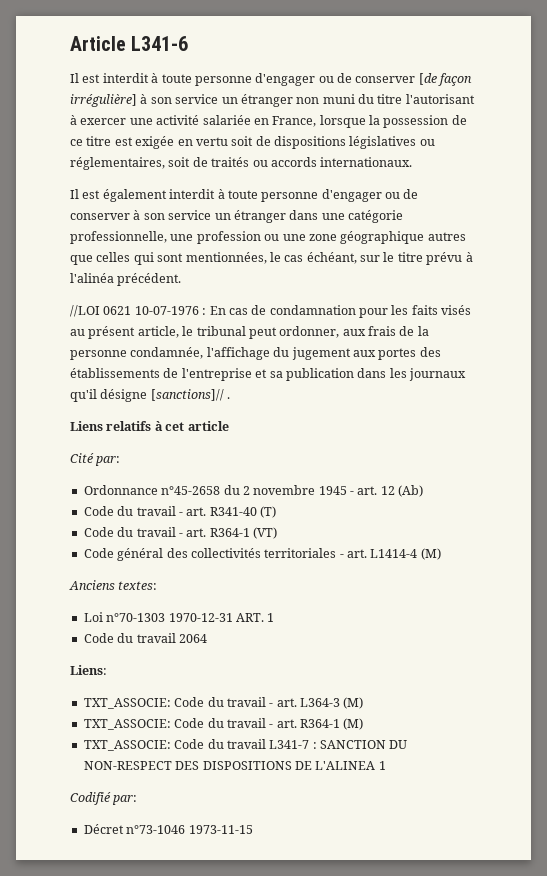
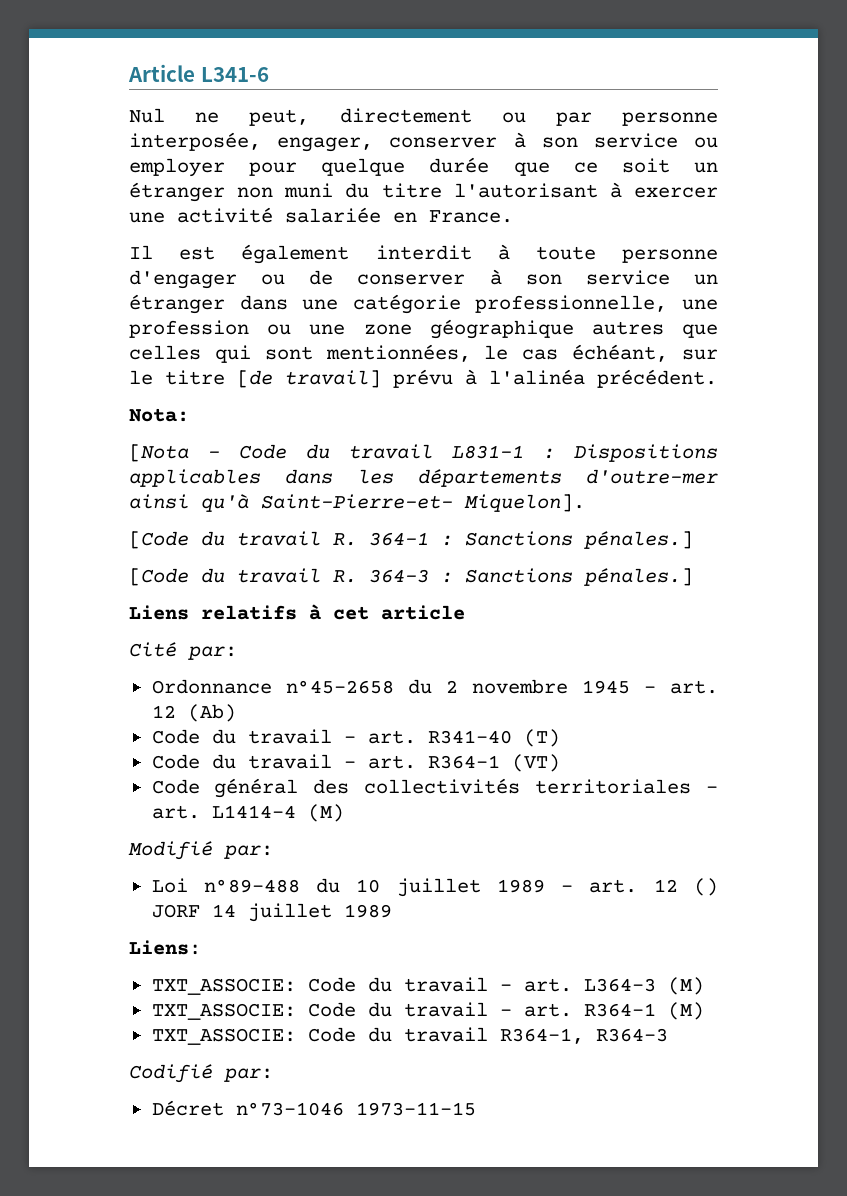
- Il est interdit à toute personne d'engager ou de conserver [de façon irrégulière] à son service un étranger non muni du titre l'autorisant à exercer une activité salariée en France, lorsque la possession de ce titre est exigée en vertu soit de dispositions législatives ou réglementaires, soit de traités ou accords internationaux.
+ Nul ne peut, directement ou par personne interposée, engager, conserver à son service ou employer pour quelque durée que ce soit un étranger non muni du titre l'autorisant à exercer une activité salariée en France.
- Il est également interdit à toute personne d'engager ou de conserver à son service un étranger dans une catégorie professionnelle, une profession ou une zone géographique autres que celles qui sont mentionnées, le cas échéant, sur le titre prévu à l'alinéa précédent.
+ Il est également interdit à toute personne d'engager ou de conserver à son service un étranger dans une catégorie professionnelle, une profession ou une zone géographique autres que celles qui sont mentionnées, le cas échéant, sur le titre [de travail] prévu à l'alinéa précédent.
- //LOI 0621 10-07-1976 : En cas de condamnation pour les faits visés au présent article, le tribunal peut ordonner, aux frais de la personne condamnée, l'affichage du jugement aux portes des établissements de l'entreprise et sa publication dans les journaux qu'il désigne [sanctions]// .
+ Nota:
+ [Nota - Code du travail L831-1 : Dispositions applicables dans les départements d'outre-mer ainsi qu'à Saint-Pierre-et- Miquelon].
+ [Code du travail R. 364-1 : Sanctions pénales.]
+ [Code du travail R. 364-3 : Sanctions pénales.]
- Anciens textes:
+ Modifié par:
- Loi n°70-1303 1970-12-31 ART. 1
- Code du travail 2064
+ Loi n°89-488 du 10 juillet 1989 - art. 12 () JORF 14 juillet 1989
- TXT_ASSOCIE: Code du travail L341-7 : SANCTION DU NON-RESPECT DES DISPOSITIONS DE L'ALINEA 1
+ TXT_ASSOCIE: Code du travail R364-1, R364-3

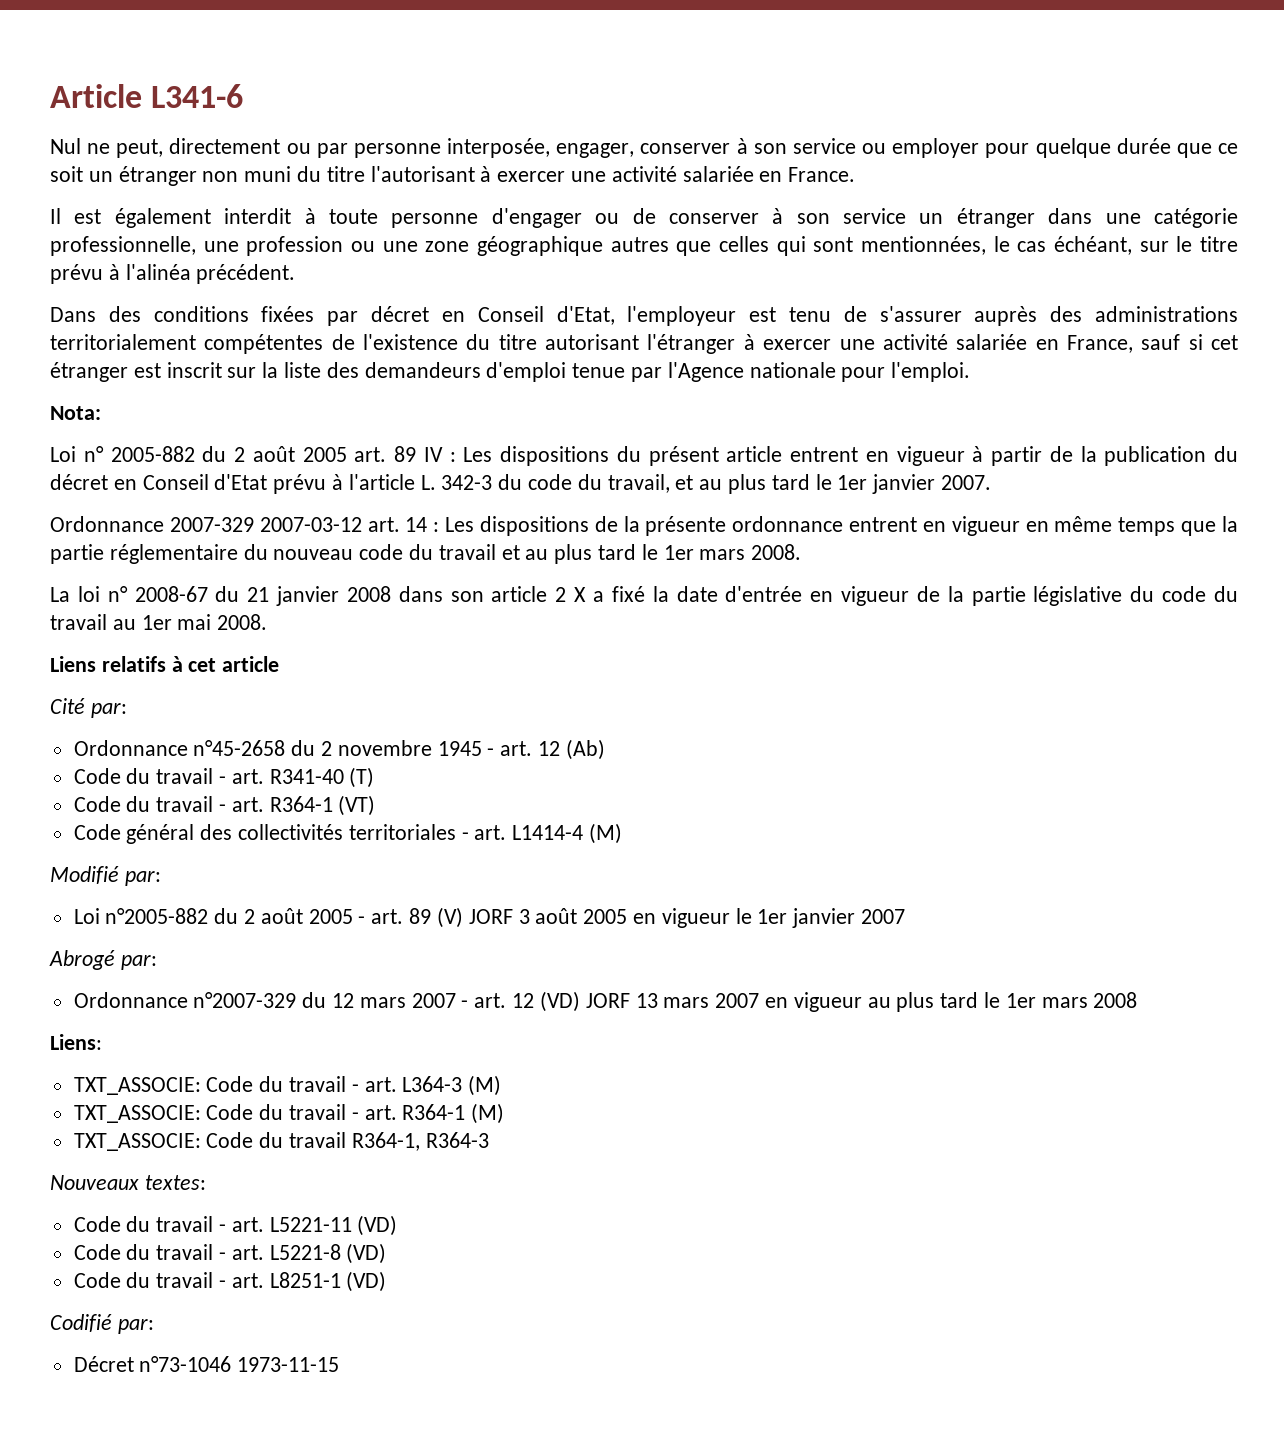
- Il est également interdit à toute personne d'engager ou de conserver à son service un étranger dans une catégorie professionnelle, une profession ou une zone géographique autres que celles qui sont mentionnées, le cas échéant, sur le titre [de travail] prévu à l'alinéa précédent.
+ Il est également interdit à toute personne d'engager ou de conserver à son service un étranger dans une catégorie professionnelle, une profession ou une zone géographique autres que celles qui sont mentionnées, le cas échéant, sur le titre prévu à l'alinéa précédent.
+ Dans des conditions fixées par décret en Conseil d'Etat, l'employeur est tenu de s'assurer auprès des administrations territorialement compétentes de l'existence du titre autorisant l'étranger à exercer une activité salariée en France, sauf si cet étranger est inscrit sur la liste des demandeurs d'emploi tenue par l'Agence nationale pour l'emploi.
  Nota:
- [Nota - Code du travail L831-1 : Dispositions applicables dans les départements d'outre-mer ainsi qu'à Saint-Pierre-et- Miquelon].
- [Code du travail R. 364-1 : Sanctions pénales.]
- [Code du travail R. 364-3 : Sanctions pénales.]
+ Loi n° 2005-882 du 2 août 2005 art. 89 IV : Les dispositions du présent article entrent en vigueur à partir de la publication du décret en Conseil d'Etat prévu à l'article L. 342-3 du code du travail, et au plus tard le 1er janvier 2007.
+ Ordonnance 2007-329 2007-03-12 art. 14 : Les dispositions de la présente ordonnance entrent en vigueur en même temps que la partie réglementaire du nouveau code du travail et au plus tard le 1er mars 2008.
+ La loi n° 2008-67 du 21 janvier 2008 dans son article 2 X a fixé la date d'entrée en vigueur de la partie législative du code du travail au 1er mai 2008.
- Loi n°89-488 du 10 juillet 1989 - art. 12 () JORF 14 juillet 1989
+ Loi n°2005-882 du 2 août 2005 - art. 89 (V) JORF 3 août 2005 en vigueur le 1er janvier 2007
+ Abrogé par:
+ Ordonnance n°2007-329 du 12 mars 2007 - art. 12 (VD) JORF 13 mars 2007 en vigueur au plus tard le 1er mars 2008
+ Nouveaux textes:
+ Code du travail - art. L5221-11 (VD)
+ Code du travail - art. L5221-8 (VD)
+ Code du travail - art. L8251-1 (VD)

